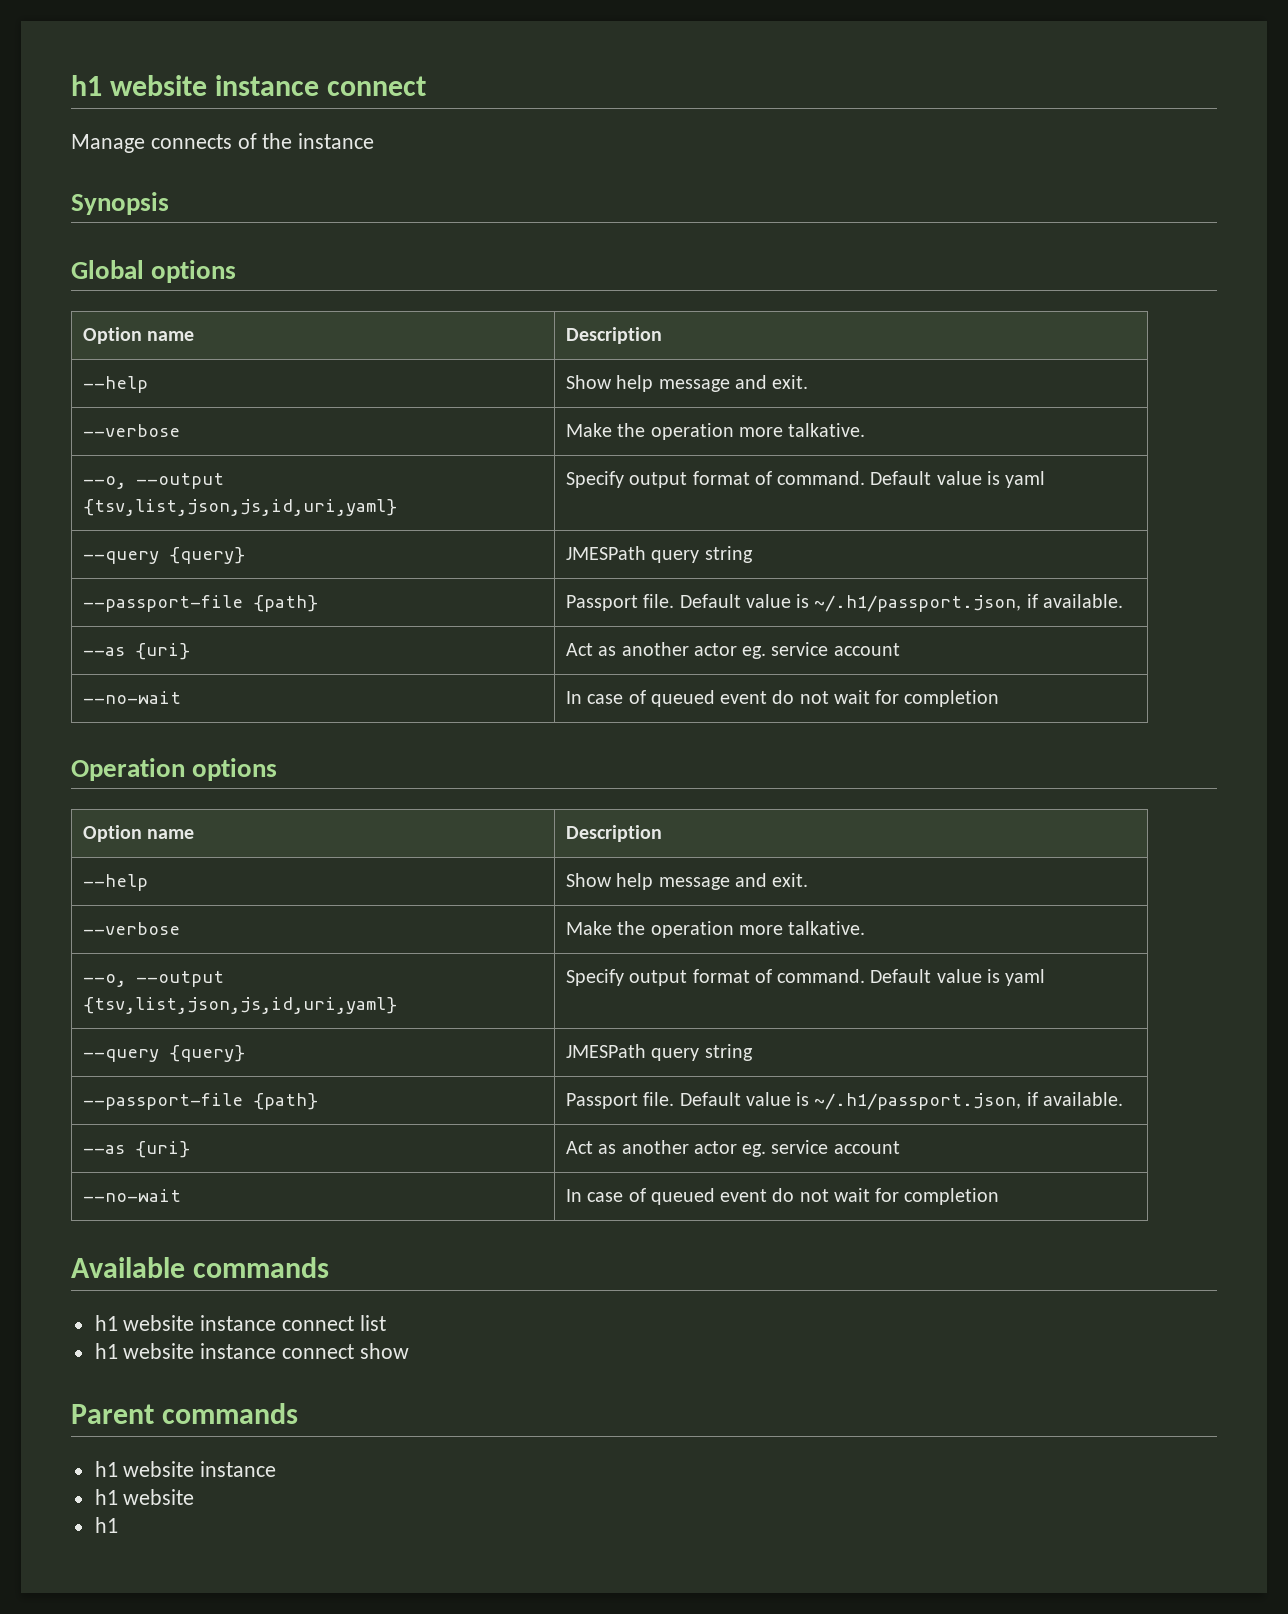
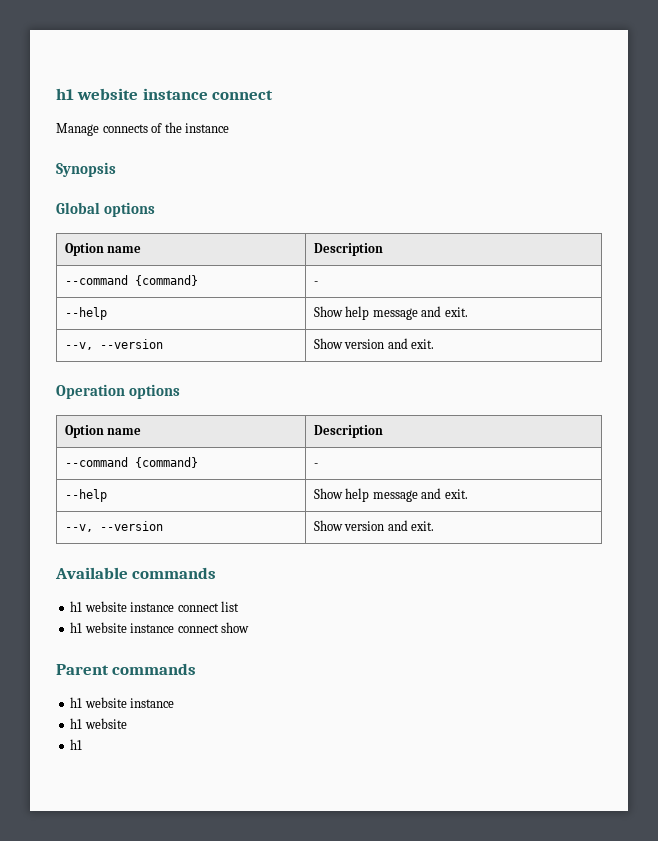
  Global options
  Option name | Description
+ --command {command} | -
  --help | Show help message and exit.
- --verbose | Make the operation more talkative.
- --o, --output {tsv,list,json,js,id,uri,yaml} | Specify output format of command. Default value is yaml
- --query {query} | JMESPath query string
- --passport-file {path} | Passport file. Default value is ~/.h1/passport.json, if available.
- --as {uri} | Act as another actor eg. service account
- --no-wait | In case of queued event do not wait for completion
+ --v, --version | Show version and exit.
  Operation options
  Option name | Description
+ --command {command} | -
  --help | Show help message and exit.
- --verbose | Make the operation more talkative.
- --o, --output {tsv,list,json,js,id,uri,yaml} | Specify output format of command. Default value is yaml
- --query {query} | JMESPath query string
- --passport-file {path} | Passport file. Default value is ~/.h1/passport.json, if available.
- --as {uri} | Act as another actor eg. service account
- --no-wait | In case of queued event do not wait for completion
+ --v, --version | Show version and exit.

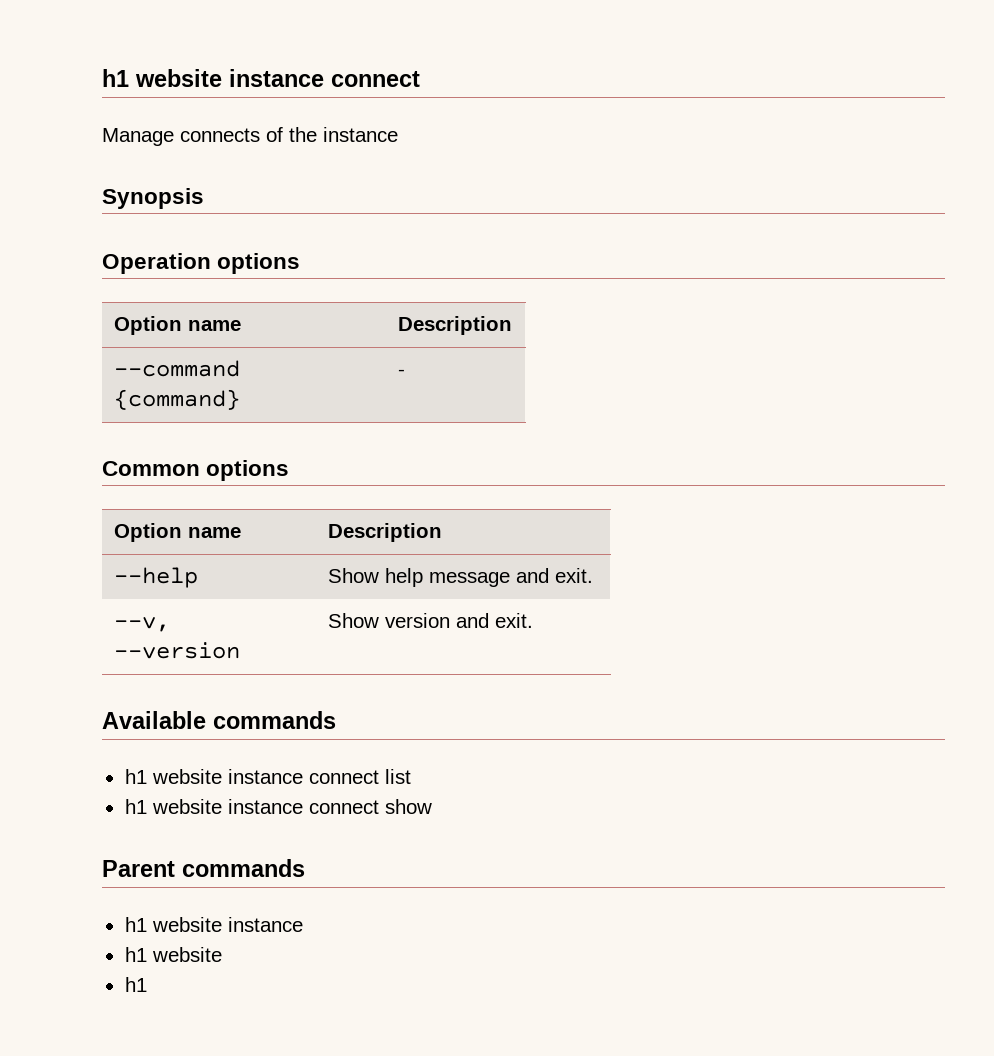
- Global options
- Option name | Description
- --command {command} | -
- --help | Show help message and exit.
- --v, --version | Show version and exit.
+ Common options
+ Option name | Description

